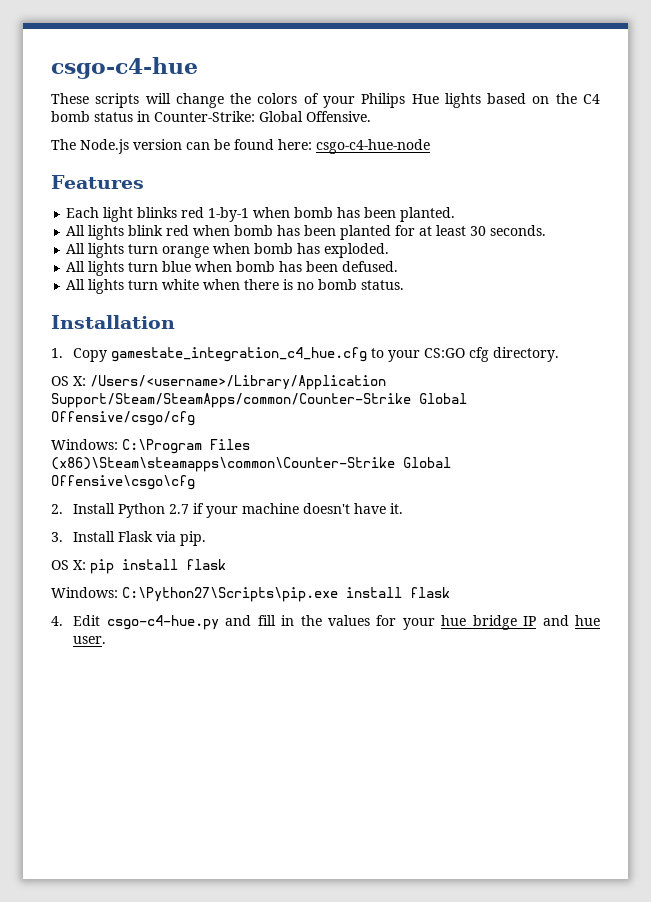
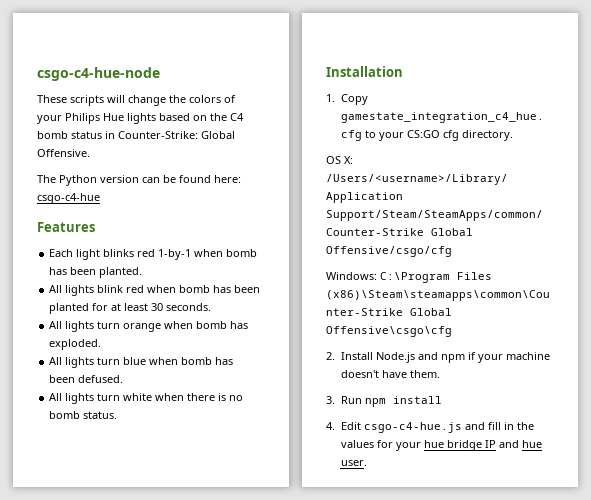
- csgo-c4-hue
+ csgo-c4-hue-node
- The Node.js version can be found here: csgo-c4-hue-node
+ The Python version can be found here: csgo-c4-hue
- 2. Install Python 2.7 if your machine doesn't have it.
+ 2. Install Node.js and npm if your machine doesn't have them.
- 3. Install Flask via pip.
- OS X: pip install flask
- Windows: C:\Python27\Scripts\pip.exe install flask
+ 3. Run npm install
- 4. Edit csgo-c4-hue.py and fill in the values for your hue bridge IP and hue user.
+ 4. Edit csgo-c4-hue.js and fill in the values for your hue bridge IP and hue user.

